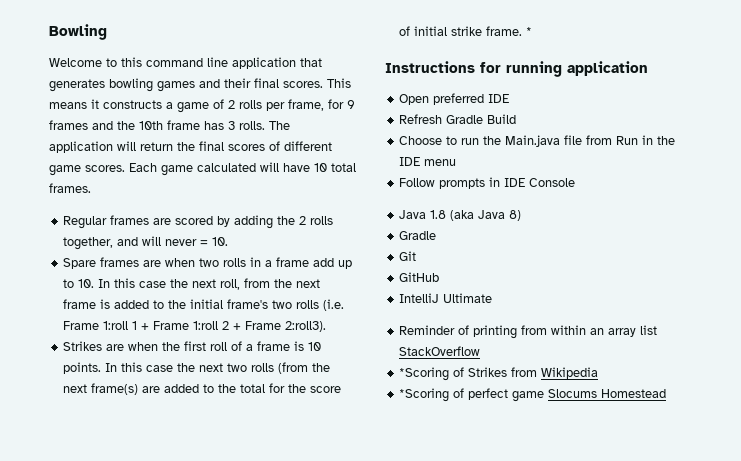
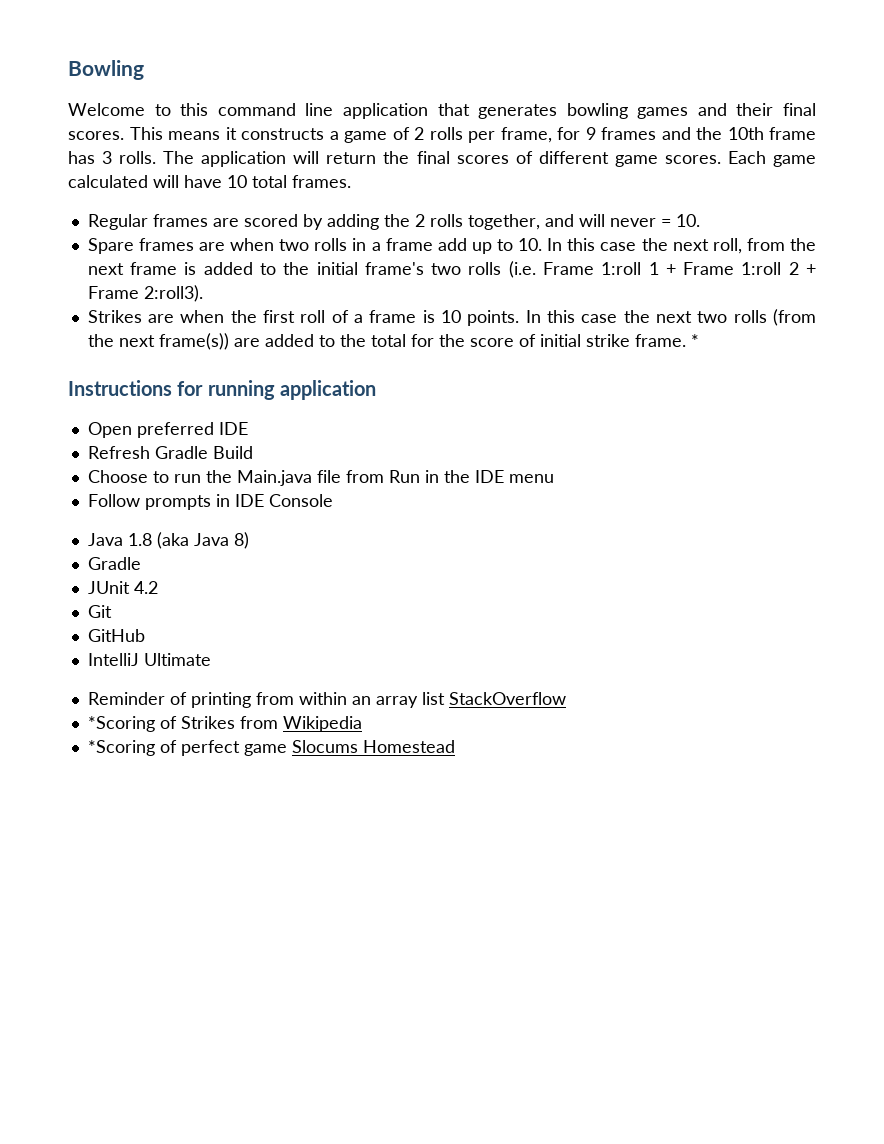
- In this case the next two rolls (from the next frame(s) are added to the total for the score of initial strike frame.
+ In this case the next two rolls (from the next frame(s)) are added to the total for the score of initial strike frame.
+ JUnit 4.2

